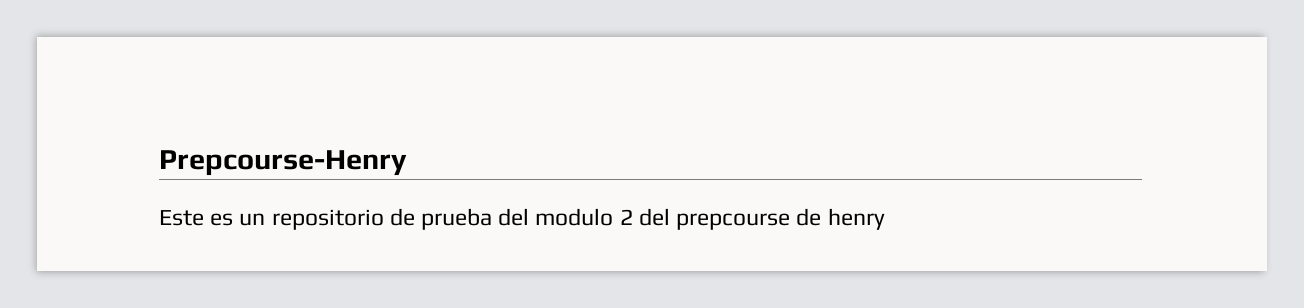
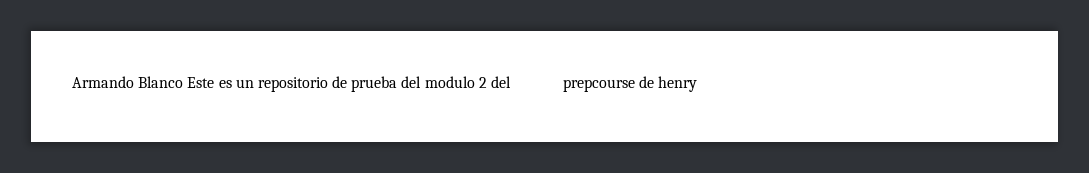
- Prepcourse-Henry
- Este es un repositorio de prueba del modulo 2 del prepcourse de henry
+ Armando Blanco Este es un repositorio de prueba del modulo 2 del prepcourse de henry

